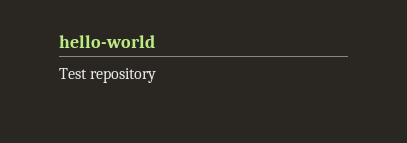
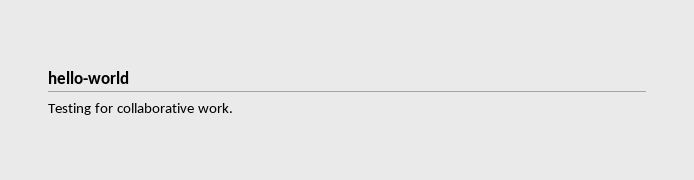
- Test repository
+ Testing for collaborative work.

